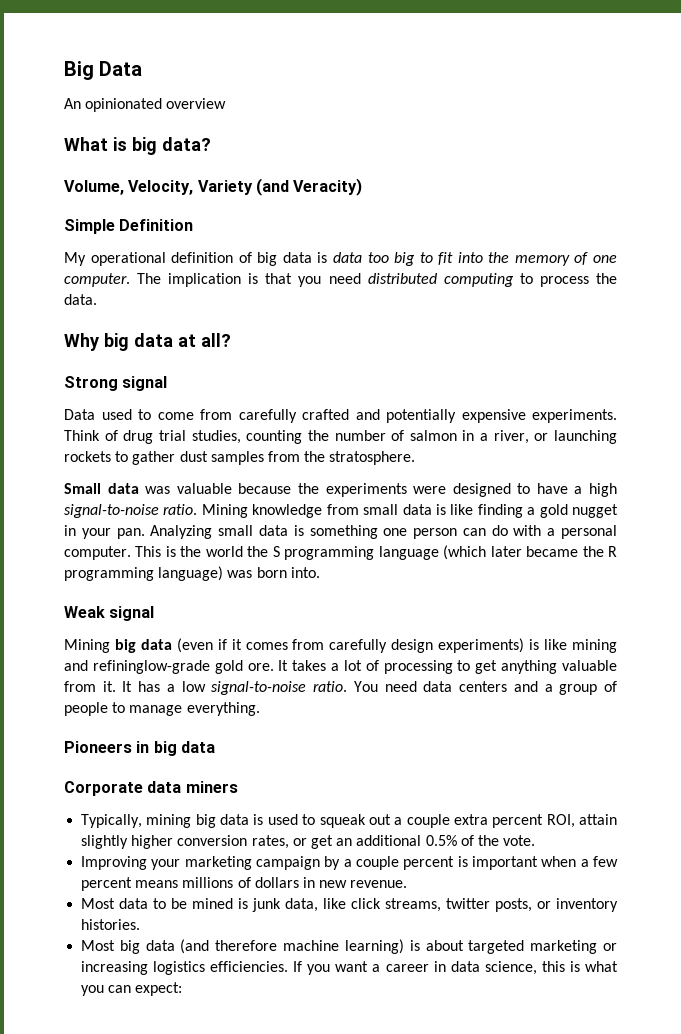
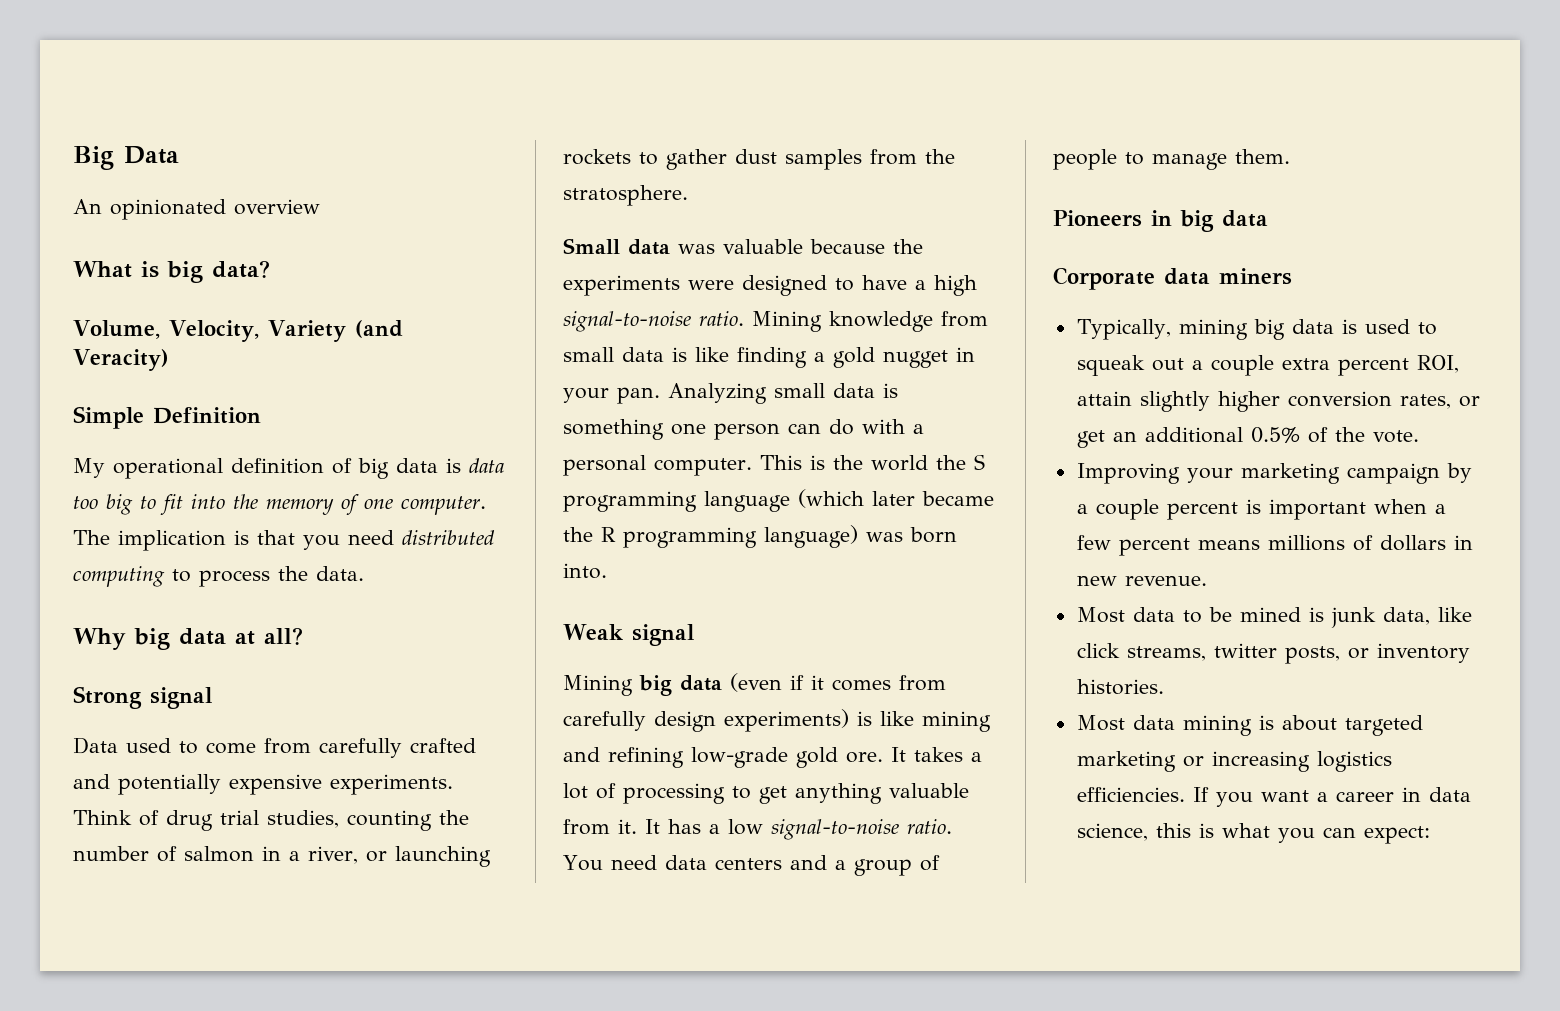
- Mining big data (even if it comes from carefully design experiments) is like mining and refininglow-grade gold ore.
+ Mining big data (even if it comes from carefully design experiments) is like mining and refining low-grade gold ore.
- You need data centers and a group of people to manage everything.
+ You need data centers and a group of people to manage them.
- Most big data (and therefore machine learning) is about targeted marketing or increasing logistics efficiencies.
+ Most data mining is about targeted marketing or increasing logistics efficiencies.

